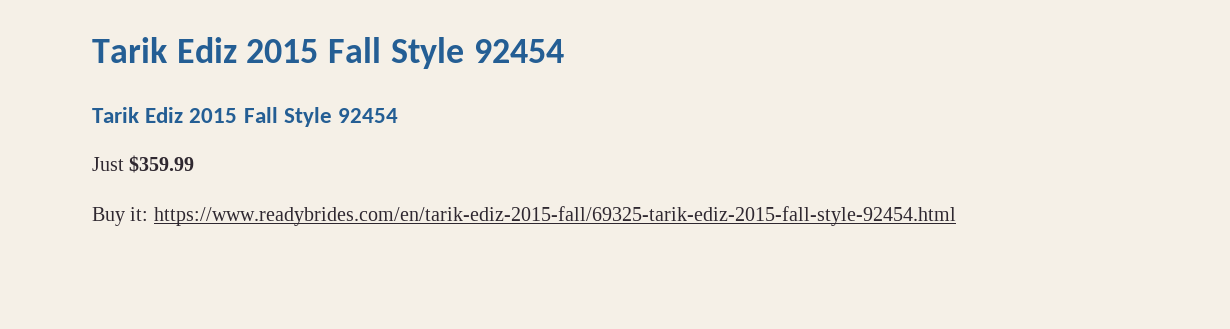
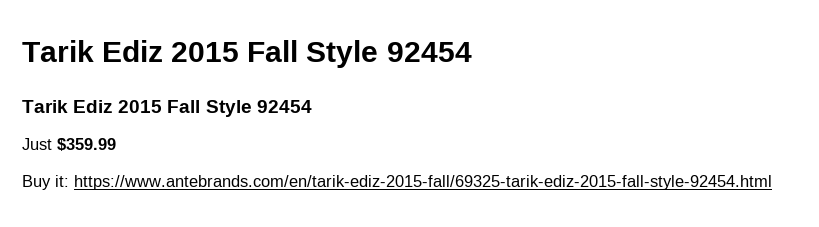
- Buy it: https://www.readybrides.com/en/tarik-ediz-2015-fall/69325-tarik-ediz-2015-fall-style-92454.html
+ Buy it: https://www.antebrands.com/en/tarik-ediz-2015-fall/69325-tarik-ediz-2015-fall-style-92454.html

